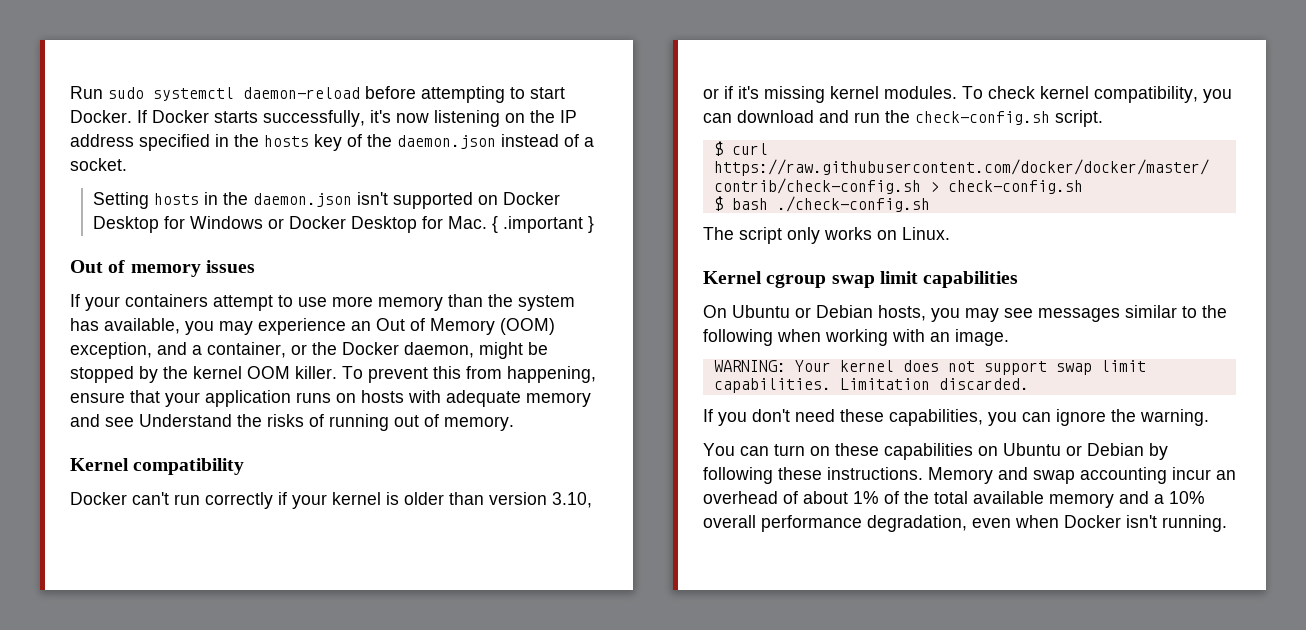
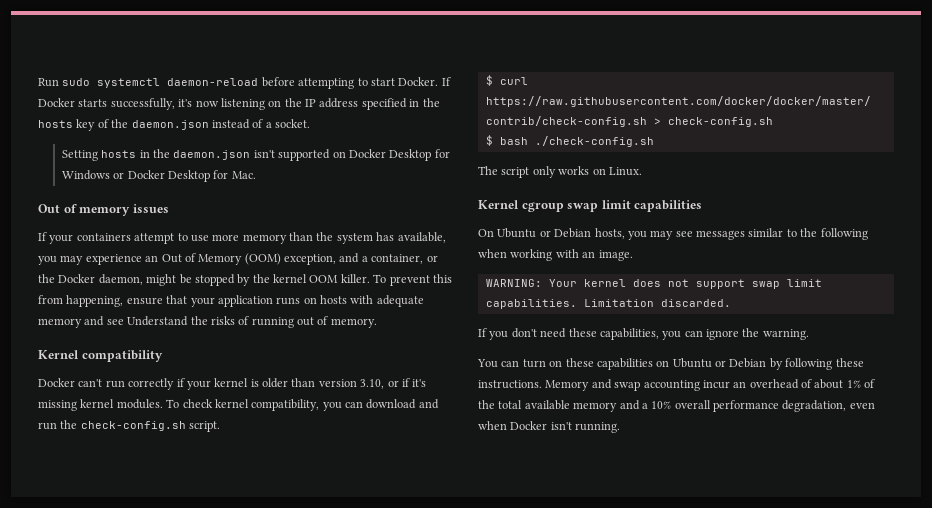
- Setting hosts in the daemon.json isn't supported on Docker Desktop for Windows or Docker Desktop for Mac. { .important }
+ Setting hosts in the daemon.json isn't supported on Docker Desktop for Windows or Docker Desktop for Mac.

